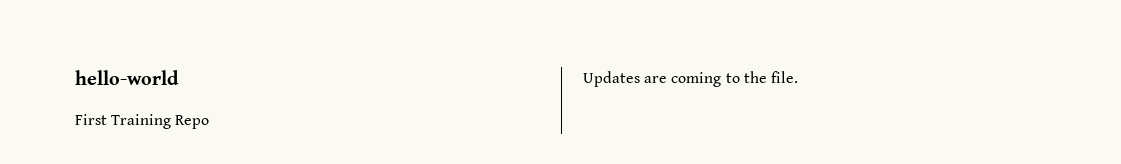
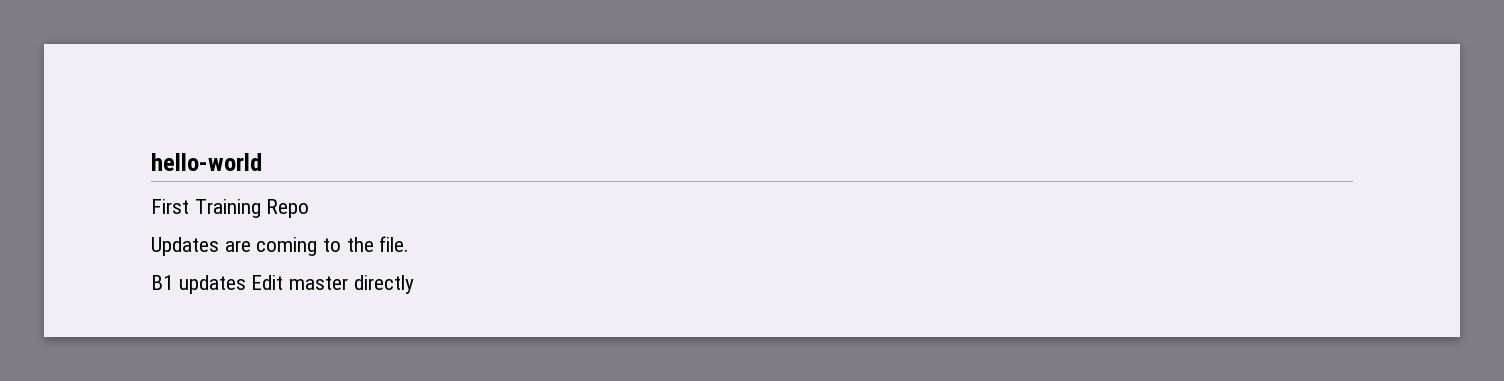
+ B1 updates Edit master directly

